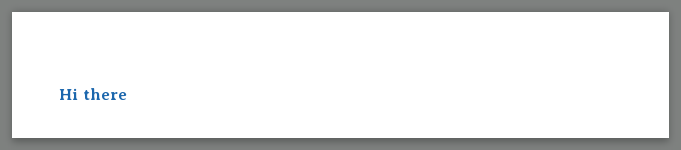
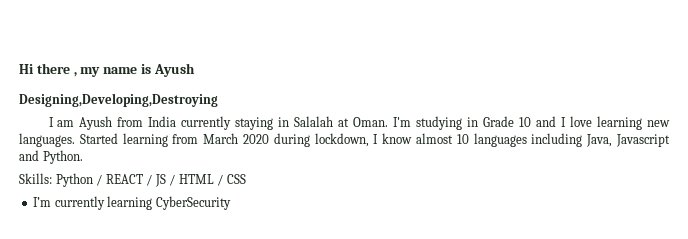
- Hi there
+ Hi there , my name is Ayush
+ Designing,Developing,Destroying
+ I am Ayush from India currently staying in Salalah at Oman. I'm studying in Grade 10 and I love learning new languages. Started learning from March 2020 during lockdown, I know almost 10 languages including Java, Javascript and Python.
+ Skills: Python / REACT / JS / HTML / CSS
+ I’m currently learning CyberSecurity

